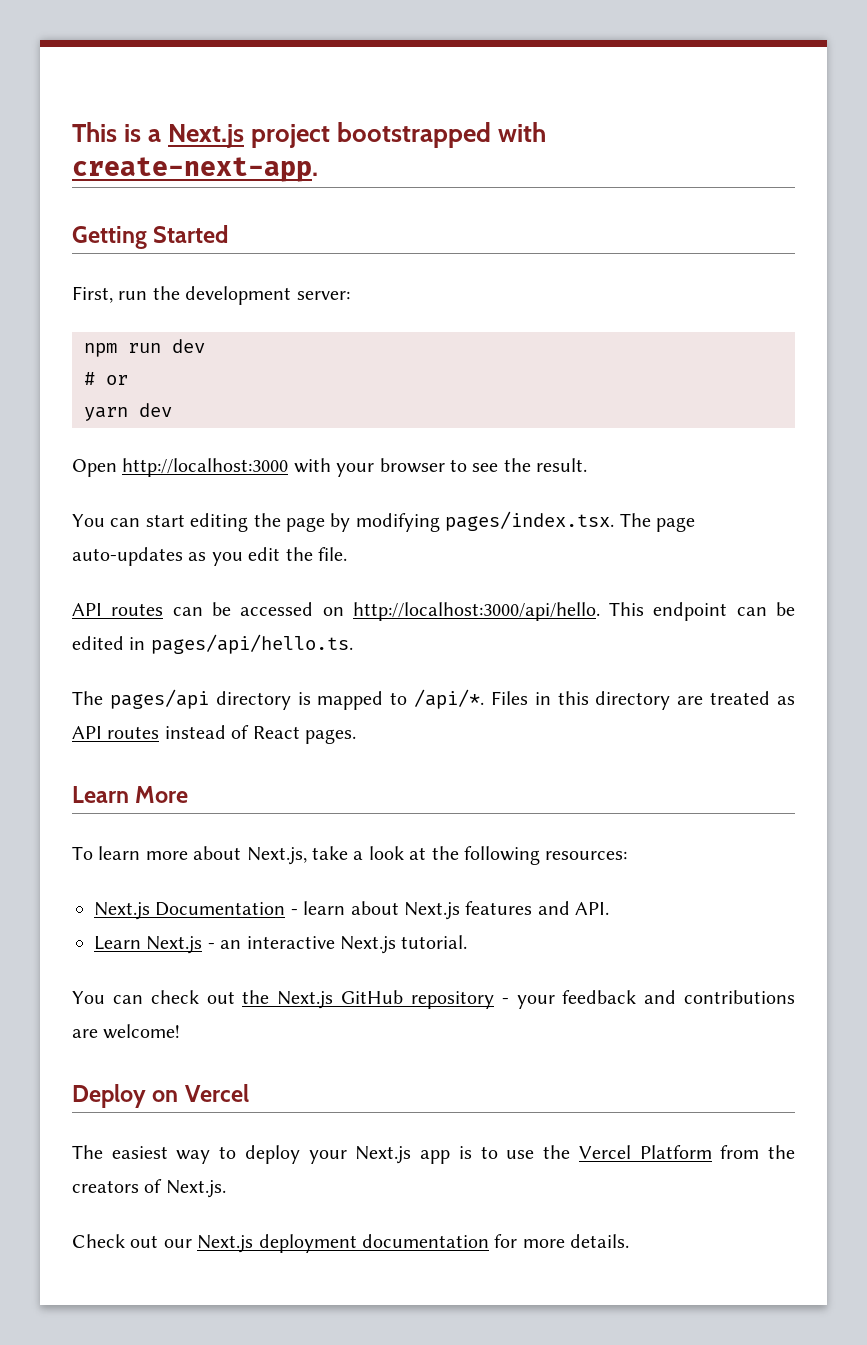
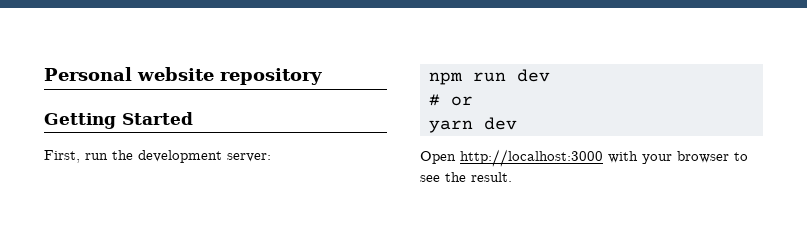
- This is a Next.js project bootstrapped with create-next-app.
+ Personal website repository
- You can start editing the page by modifying pages/index.tsx. The page auto-updates as you edit the file.
- API routes can be accessed on http://localhost:3000/api/hello. This endpoint can be edited in pages/api/hello.ts.
- The pages/api directory is mapped to /api/*. Files in this directory are treated as API routes instead of React pages.
- Learn More
- To learn more about Next.js, take a look at the following resources:
- Next.js Documentation - learn about Next.js features and API.
- Learn Next.js - an interactive Next.js tutorial.
- You can check out the Next.js GitHub repository - your feedback and contributions are welcome!
- Deploy on Vercel
- The easiest way to deploy your Next.js app is to use the Vercel Platform from the creators of Next.js.
- Check out our Next.js deployment documentation for more details.

